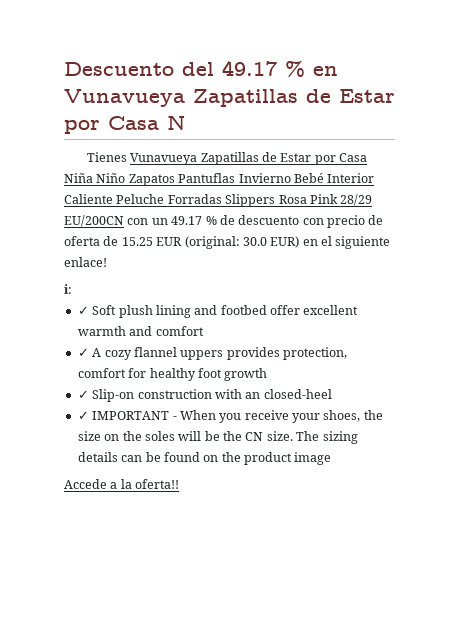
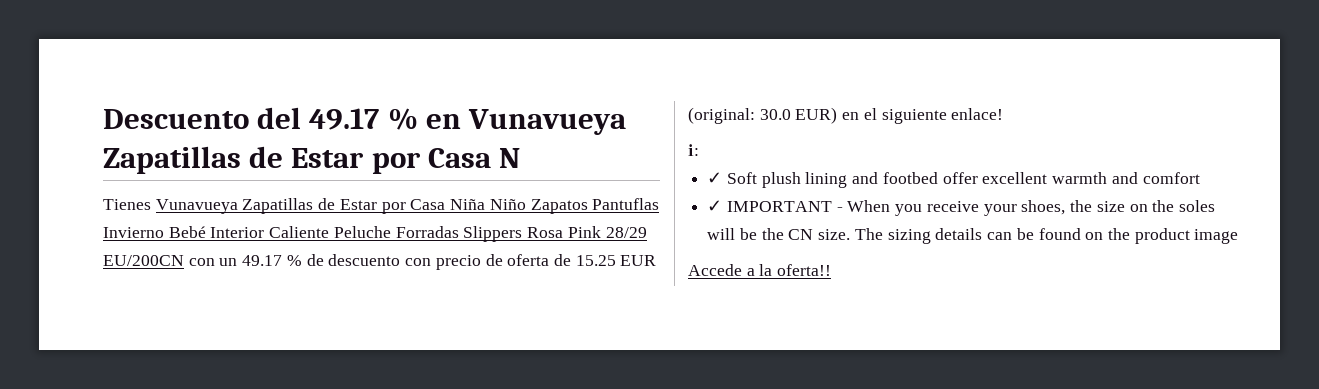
- ✓ A cozy flannel uppers provides protection, comfort for healthy foot growth
- ✓ Slip-on construction with an closed-heel

